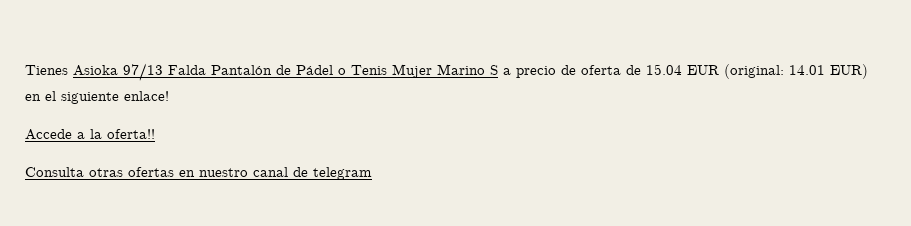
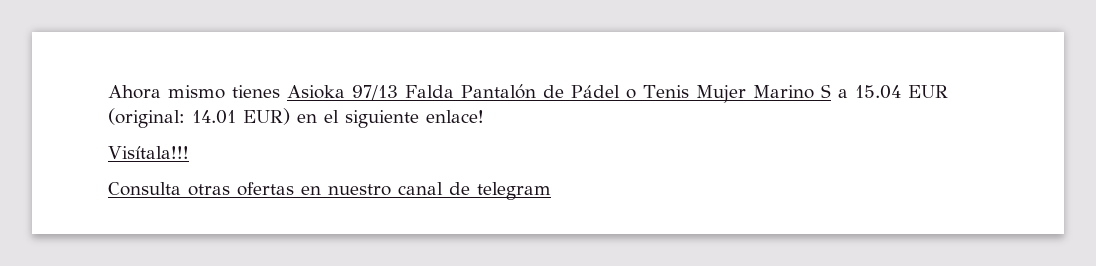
- Tienes Asioka 97/13 Falda Pantalón de Pádel o Tenis Mujer Marino S a precio de oferta de 15.04 EUR (original: 14.01 EUR) en el siguiente enlace!
+ Ahora mismo tienes Asioka 97/13 Falda Pantalón de Pádel o Tenis Mujer Marino S a 15.04 EUR (original: 14.01 EUR) en el siguiente enlace!
- Accede a la oferta!!
+ Visítala!!!

